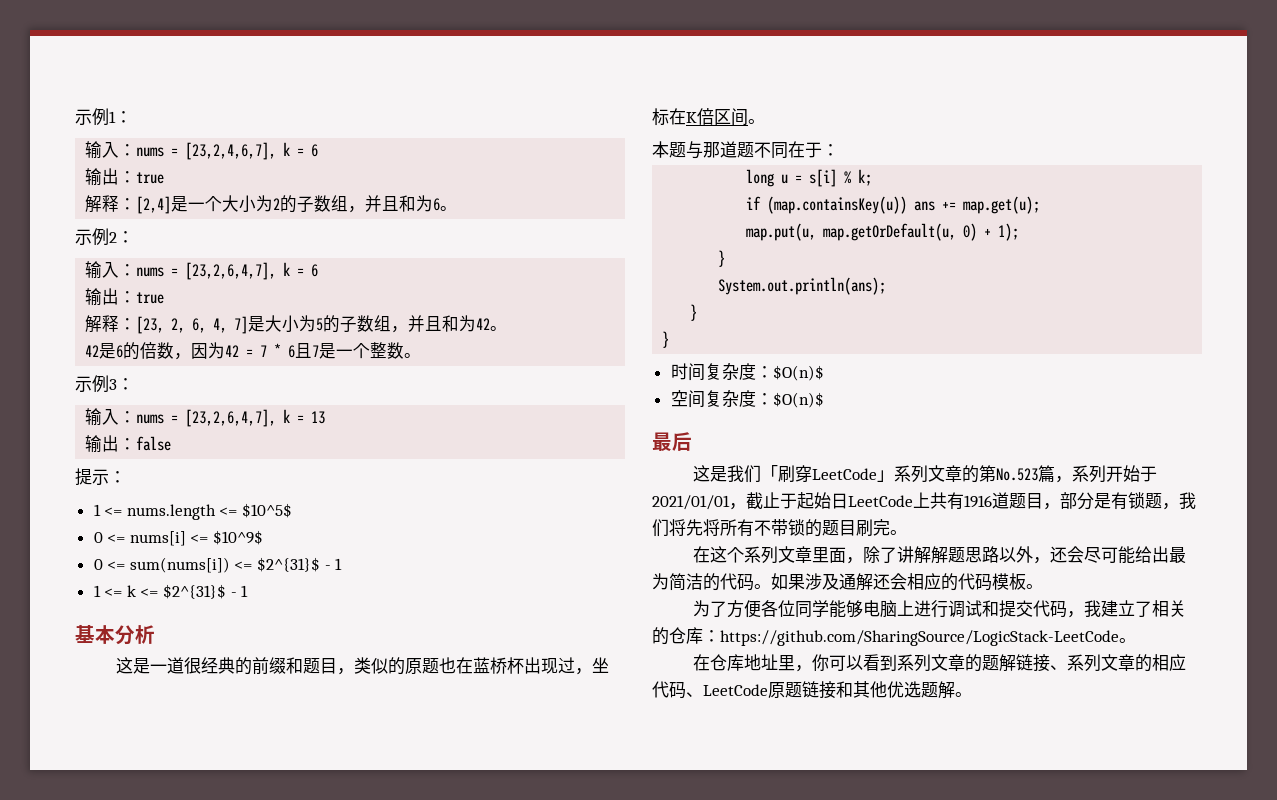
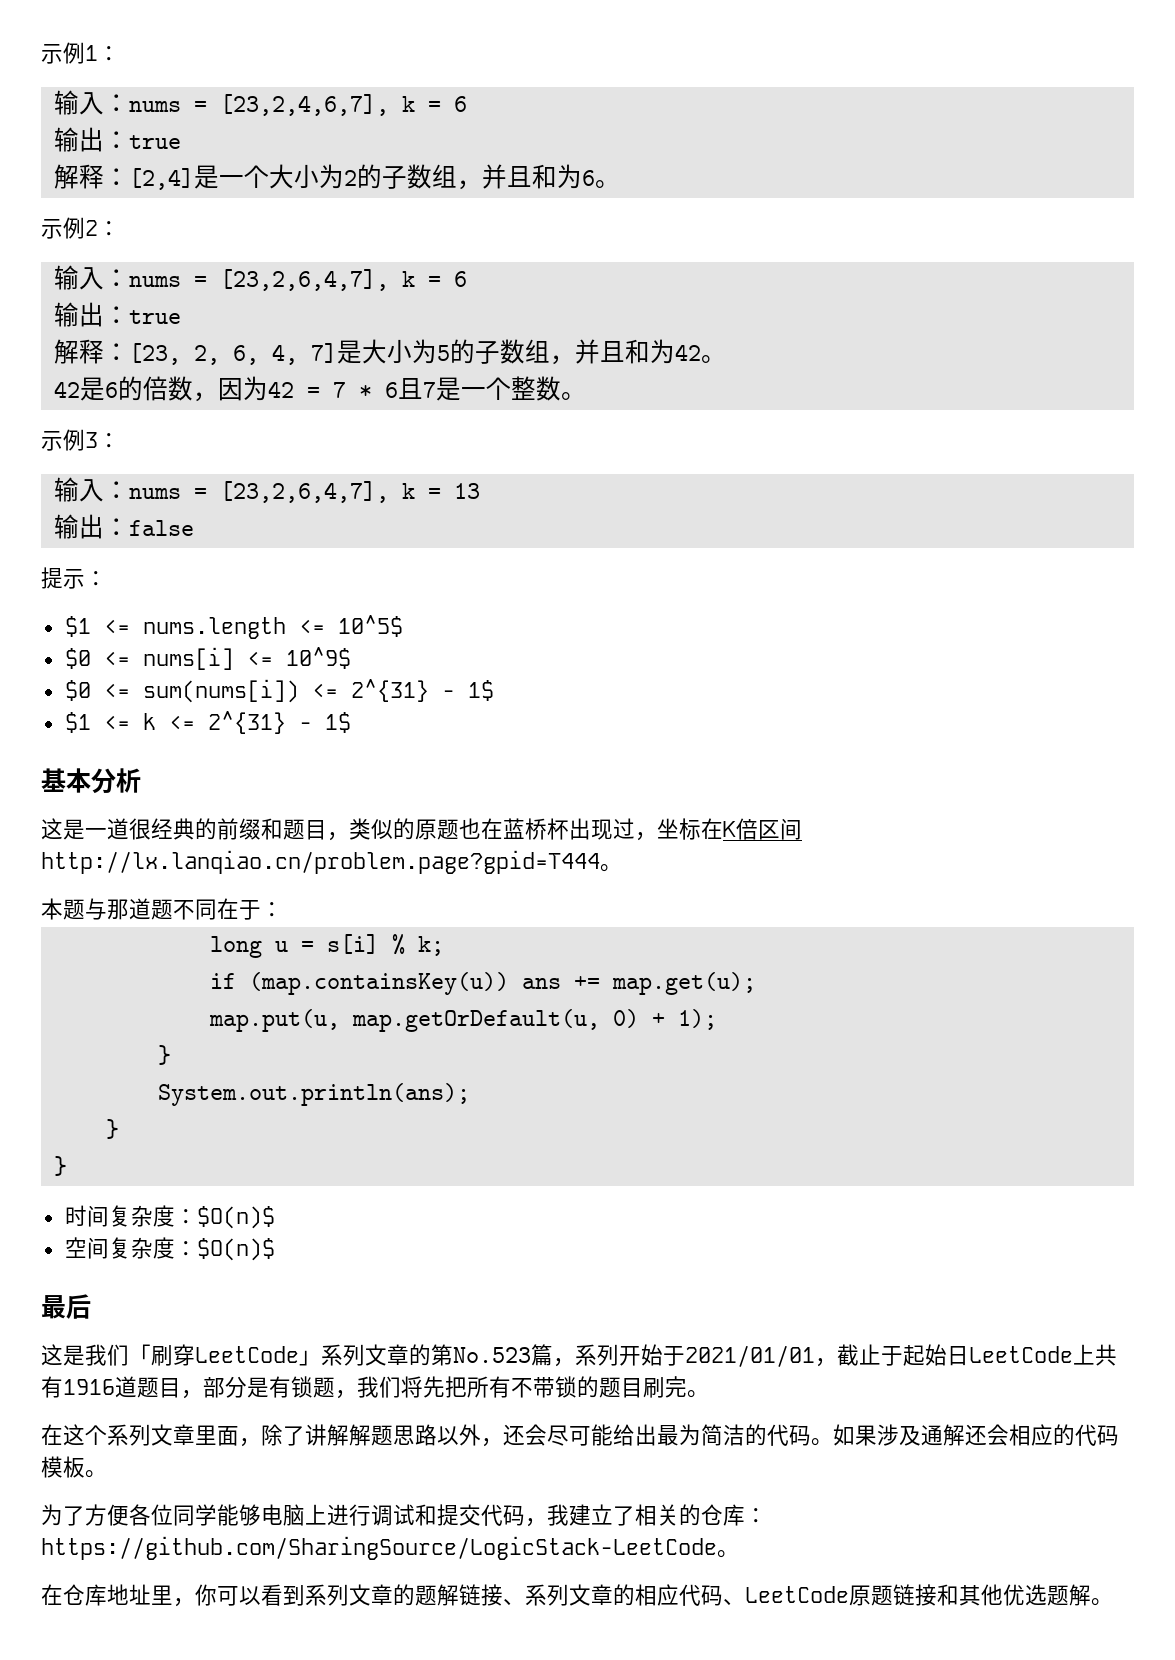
- 1 <= nums.length <= $10^5$
- 0 <= nums[i] <= $10^9$
- 0 <= sum(nums[i]) <= $2^{31}$ - 1
- 1 <= k <= $2^{31}$ - 1
+ $1 <= nums.length <= 10^5$
+ $0 <= nums[i] <= 10^9$
+ $0 <= sum(nums[i]) <= 2^{31} - 1$
+ $1 <= k <= 2^{31} - 1$
- 这是一道很经典的前缀和题目，类似的原题也在蓝桥杯出现过，坐标在K倍区间。
+ 这是一道很经典的前缀和题目，类似的原题也在蓝桥杯出现过，坐标在K倍区间http://lx.lanqiao.cn/problem.page?gpid=T444。
- 这是我们「刷穿LeetCode」系列文章的第No.523篇，系列开始于2021/01/01，截止于起始日LeetCode上共有1916道题目，部分是有锁题，我们将先将所有不带锁的题目刷完。
+ 这是我们「刷穿LeetCode」系列文章的第No.523篇，系列开始于2021/01/01，截止于起始日LeetCode上共有1916道题目，部分是有锁题，我们将先把所有不带锁的题目刷完。

